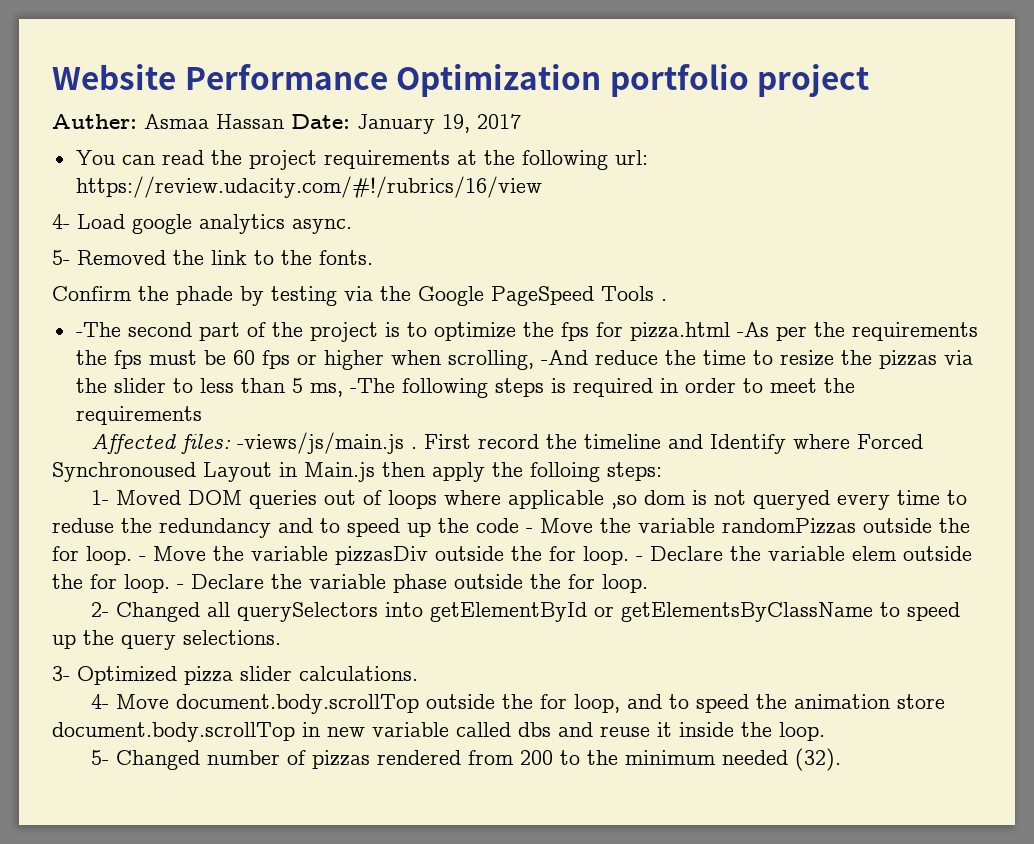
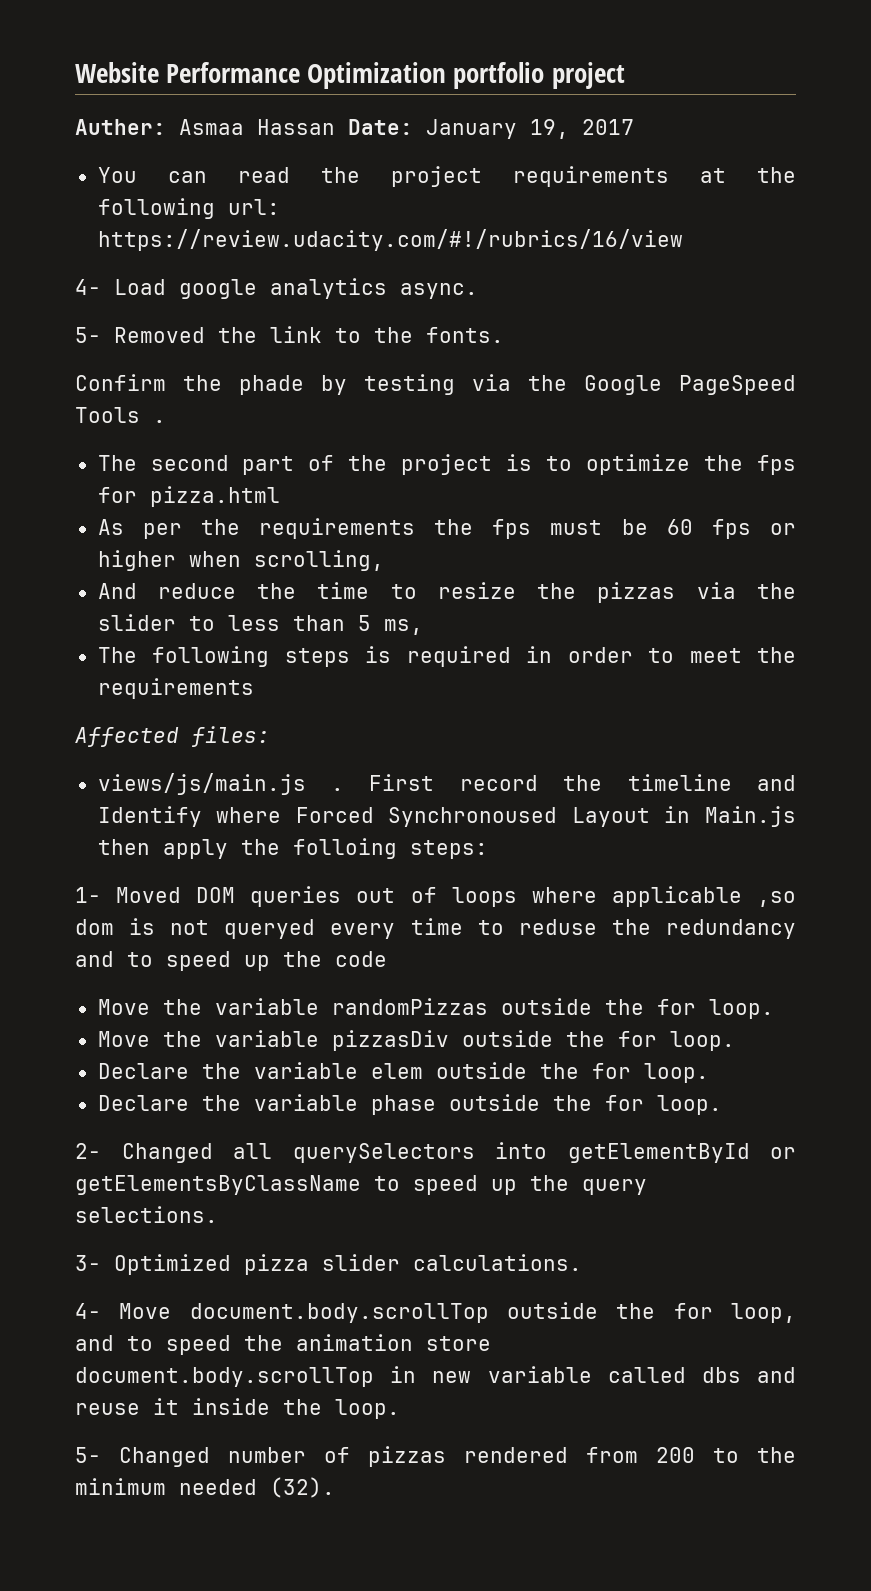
- -The second part of the project is to optimize the fps for pizza.html -As per the requirements the fps must be 60 fps or higher when scrolling, -And reduce the time to resize the pizzas via the slider to less than 5 ms, -The following steps is required in order to meet the requirements
+ The second part of the project is to optimize the fps for pizza.html
+ As per the requirements the fps must be 60 fps or higher when scrolling,
+ And reduce the time to resize the pizzas via the slider to less than 5 ms,
+ The following steps is required in order to meet the requirements
- Affected files: -views/js/main.js .
+ Affected files:
+ views/js/main.js .
- 1- Moved DOM queries out of loops where applicable ,so dom is not queryed every time to reduse the redundancy and to speed up the code - Move the variable randomPizzas outside the for loop. - Move the variable pizzasDiv outside the for loop. - Declare the variable elem outside the for loop. - Declare the variable phase outside the for loop.
+ 1- Moved DOM queries out of loops where applicable ,so dom is not queryed every time to reduse the redundancy and to speed up the code
+ Move the variable randomPizzas outside the for loop.
+ Move the variable pizzasDiv outside the for loop.
+ Declare the variable elem outside the for loop.
+ Declare the variable phase outside the for loop.

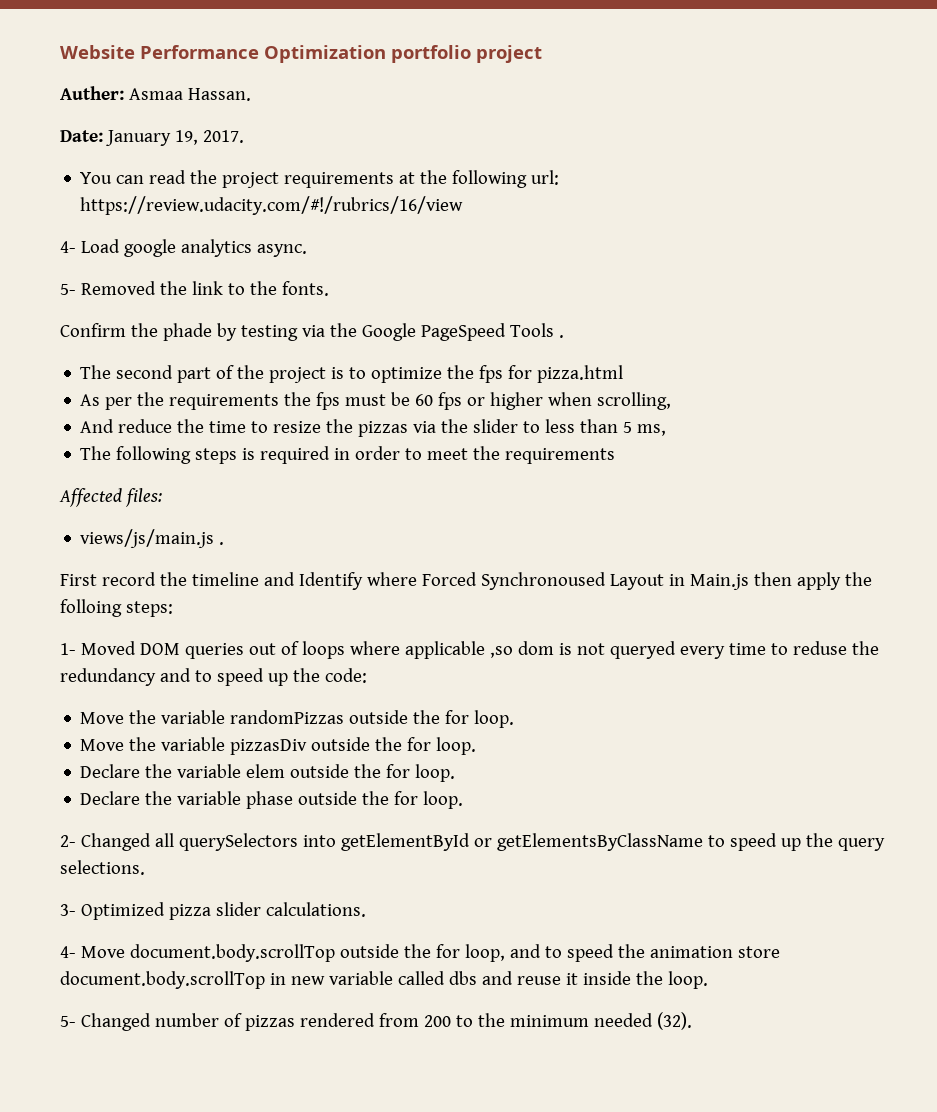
- Auther: Asmaa Hassan Date: January 19, 2017
+ Auther: Asmaa Hassan.
+ Date: January 19, 2017.
- views/js/main.js . First record the timeline and Identify where Forced Synchronoused Layout in Main.js then apply the folloing steps:
+ views/js/main.js .
+ First record the timeline and Identify where Forced Synchronoused Layout in Main.js then apply the folloing steps:
- 1- Moved DOM queries out of loops where applicable ,so dom is not queryed every time to reduse the redundancy and to speed up the code
+ 1- Moved DOM queries out of loops where applicable ,so dom is not queryed every time to reduse the redundancy and to speed up the code:

